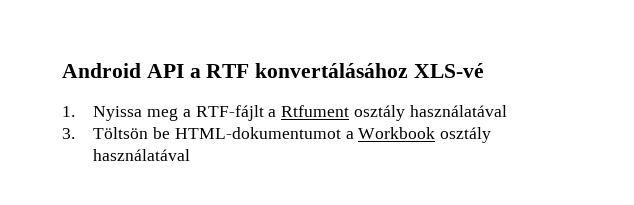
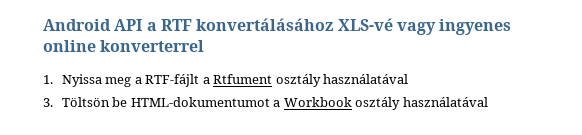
- Android API a RTF konvertálásához XLS-vé
+ Android API a RTF konvertálásához XLS-vé vagy ingyenes online konverterrel

